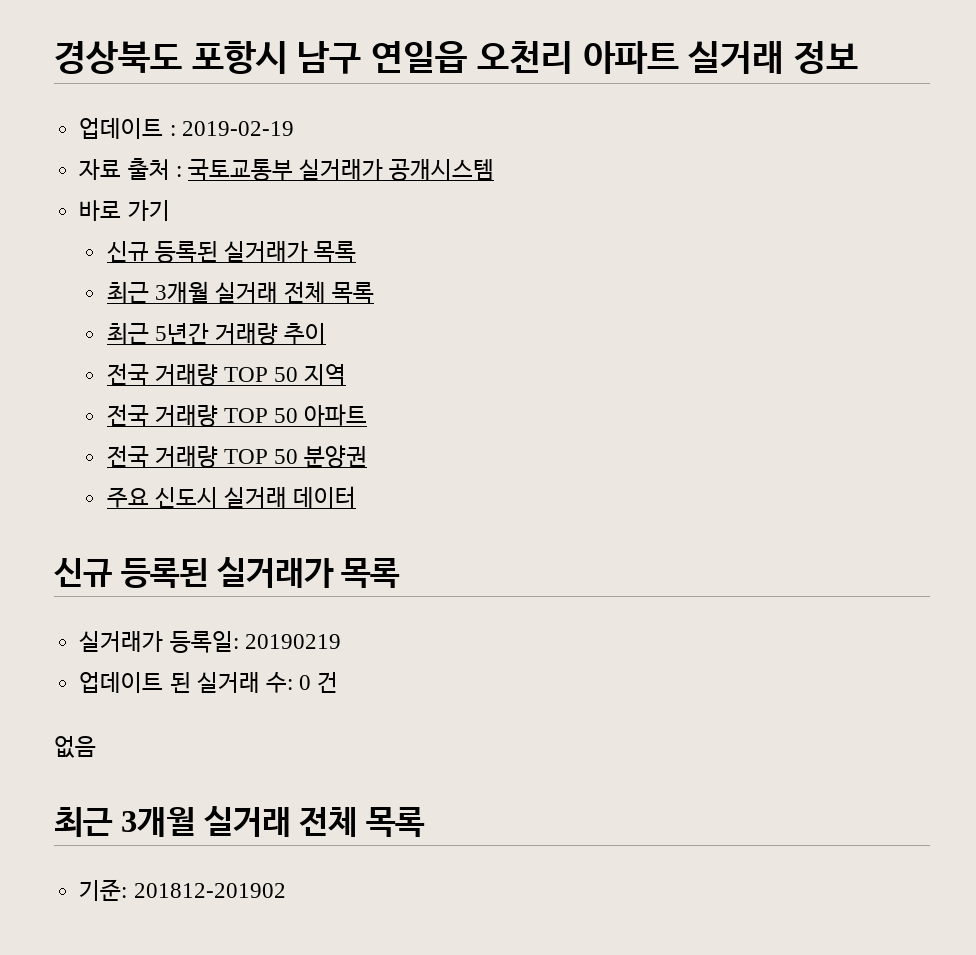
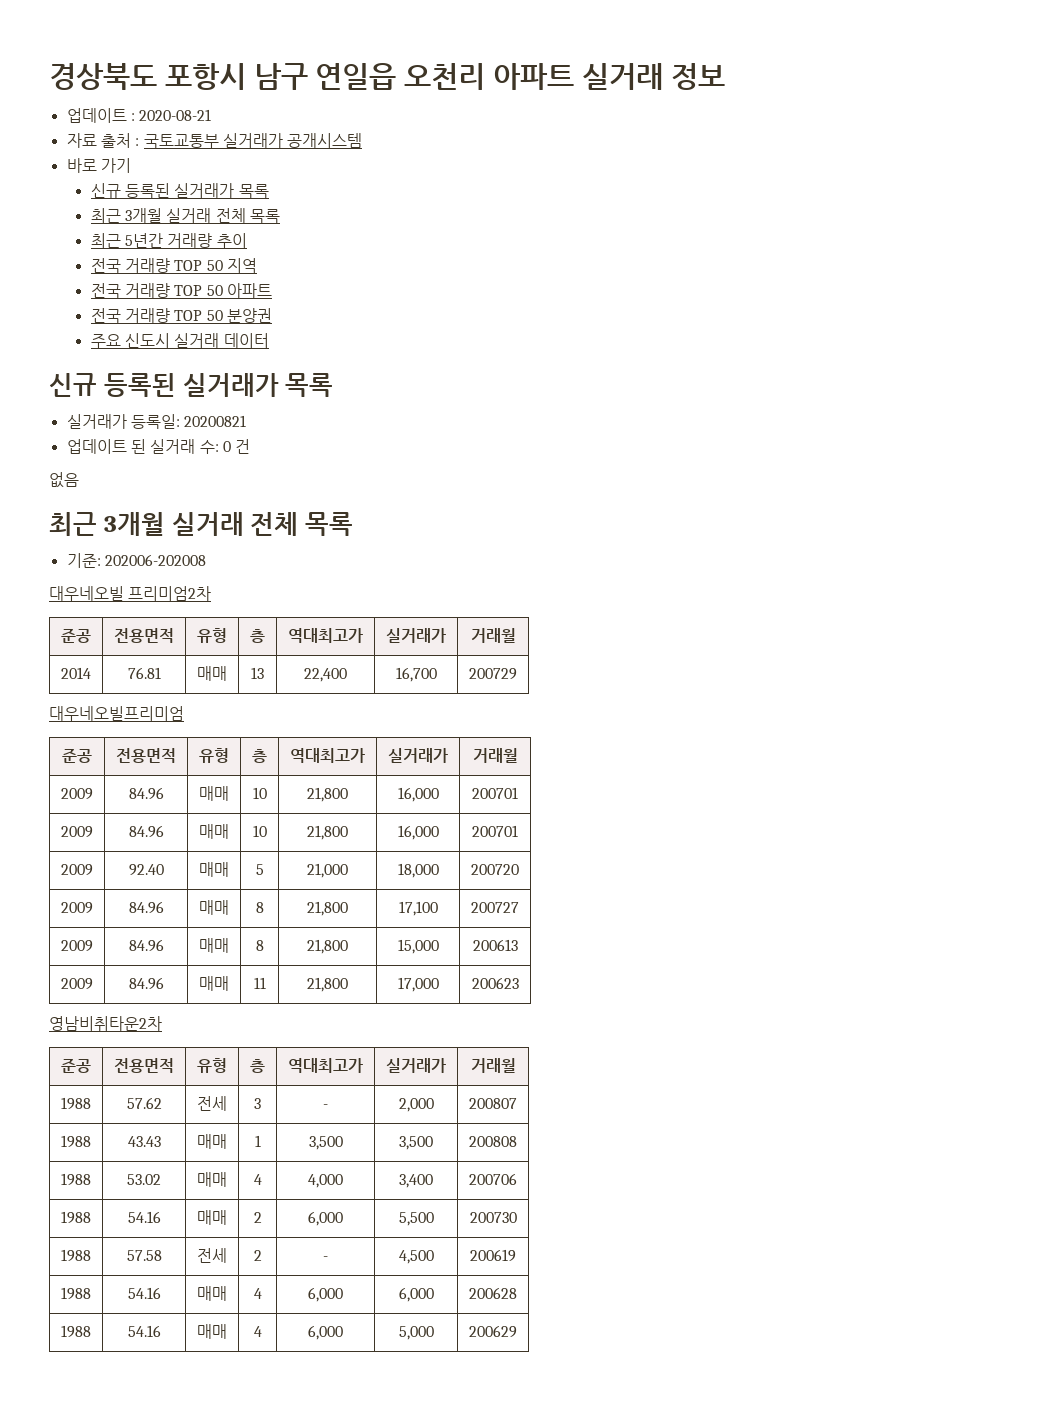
- 업데이트 : 2019-02-19
+ 업데이트 : 2020-08-21
- 실거래가 등록일: 20190219
+ 실거래가 등록일: 20200821
- 기준: 201812-201902
+ 기준: 202006-202008
+ 대우네오빌 프리미엄2차
+ 준공 | 전용면적 | 유형 | 층 | 역대최고가 | 실거래가 | 거래월
+ 2014 | 76.81 | 매매 | 13 | 22,400 | 16,700 | 200729
+ 대우네오빌프리미엄
+ 준공 | 전용면적 | 유형 | 층 | 역대최고가 | 실거래가 | 거래월
+ 2009 | 84.96 | 매매 | 10 | 21,800 | 16,000 | 200701
+ 2009 | 84.96 | 매매 | 10 | 21,800 | 16,000 | 200701
+ 2009 | 92.40 | 매매 | 5 | 21,000 | 18,000 | 200720
+ 2009 | 84.96 | 매매 | 8 | 21,800 | 17,100 | 200727
+ 2009 | 84.96 | 매매 | 8 | 21,800 | 15,000 | 200613
+ 2009 | 84.96 | 매매 | 11 | 21,800 | 17,000 | 200623
+ 영남비취타운2차
+ 준공 | 전용면적 | 유형 | 층 | 역대최고가 | 실거래가 | 거래월
+ 1988 | 57.62 | 전세 | 3 | - | 2,000 | 200807
+ 1988 | 43.43 | 매매 | 1 | 3,500 | 3,500 | 200808
+ 1988 | 53.02 | 매매 | 4 | 4,000 | 3,400 | 200706
+ 1988 | 54.16 | 매매 | 2 | 6,000 | 5,500 | 200730
+ 1988 | 57.58 | 전세 | 2 | - | 4,500 | 200619
+ 1988 | 54.16 | 매매 | 4 | 6,000 | 6,000 | 200628
+ 1988 | 54.16 | 매매 | 4 | 6,000 | 5,000 | 200629

